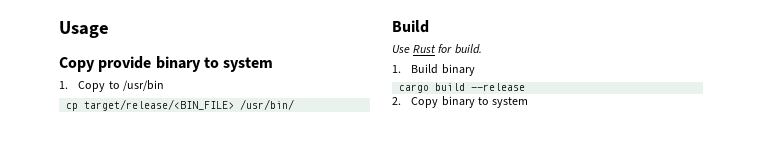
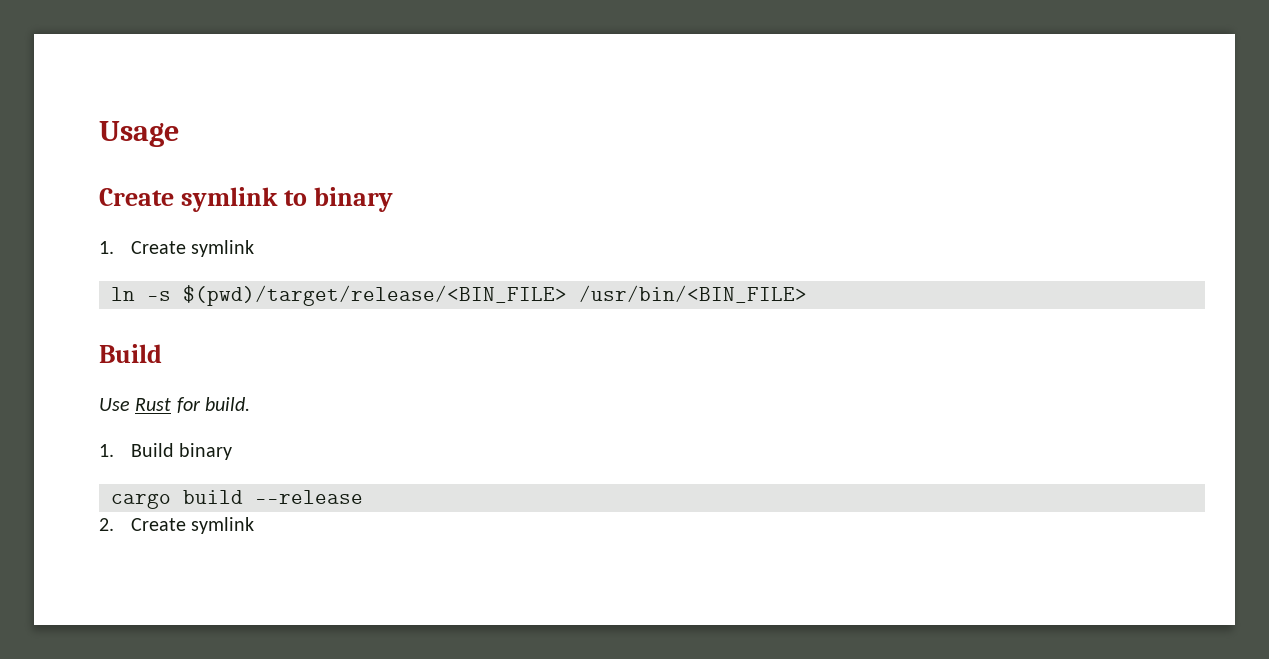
- Copy provide binary to system
- 1. Copy to /usr/bin
- cp target/release/<BIN_FILE> /usr/bin/
+ Create symlink to binary
+ 1. Create symlink
+ ln -s $(pwd)/target/release/<BIN_FILE> /usr/bin/<BIN_FILE>
- 2. Copy binary to system
+ 2. Create symlink

